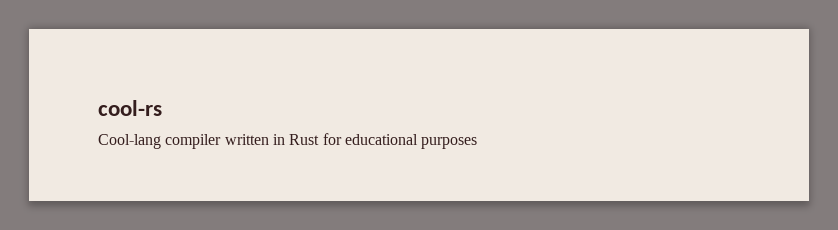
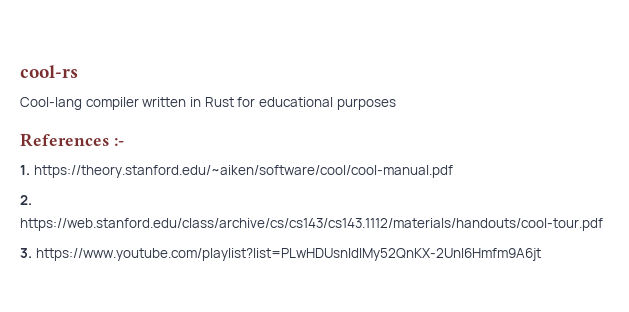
+ References :-
+ 1. https://theory.stanford.edu/~aiken/software/cool/cool-manual.pdf
+ 2. https://web.stanford.edu/class/archive/cs/cs143/cs143.1112/materials/handouts/cool-tour.pdf
+ 3. https://www.youtube.com/playlist?list=PLwHDUsnIdlMy52QnKX-2Unl6Hmfm9A6jt

